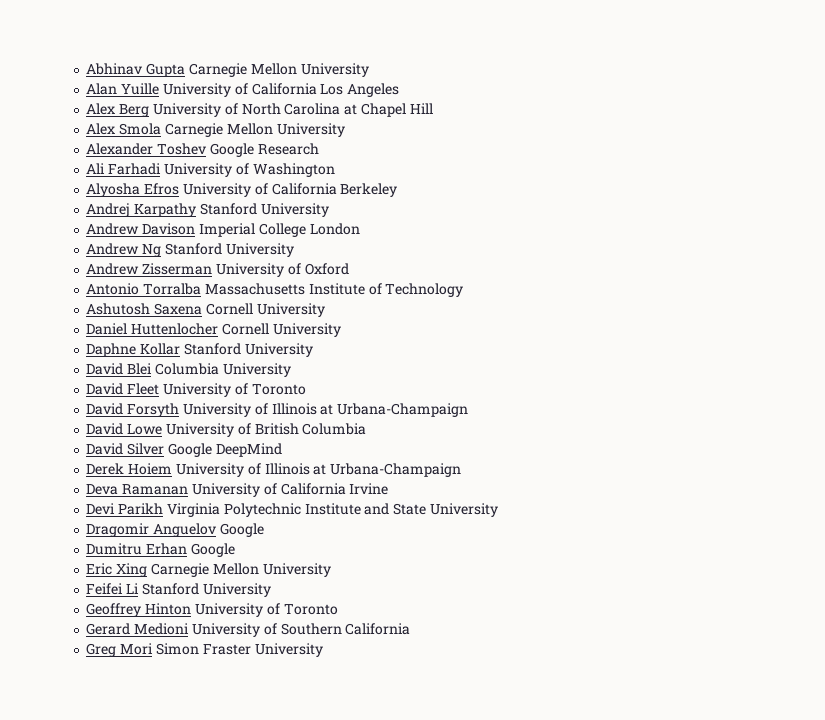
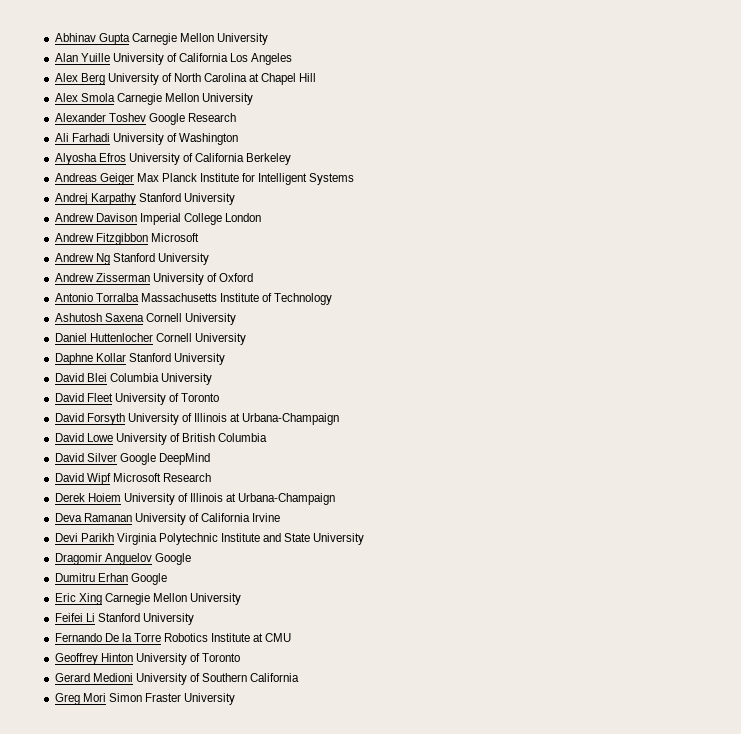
+ Andreas Geiger Max Planck Institute for Intelligent Systems
+ Andrew Fitzgibbon Microsoft
+ David Wipf Microsoft Research
+ Fernando De la Torre Robotics Institute at CMU

